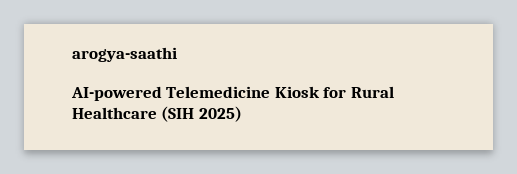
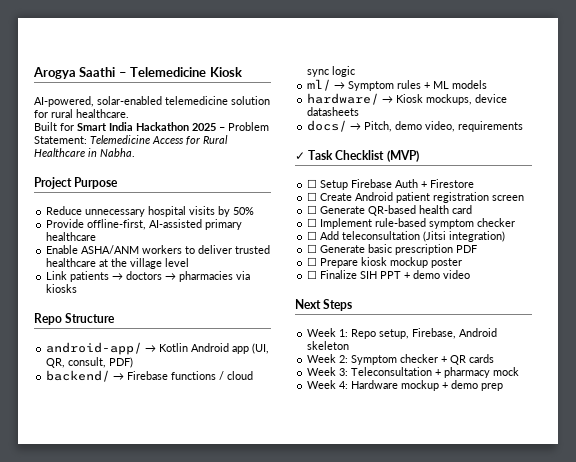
- arogya-saathi
- AI-powered Telemedicine Kiosk for Rural Healthcare (SIH 2025)
+ Arogya Saathi – Telemedicine Kiosk
+ AI-powered, solar-enabled telemedicine solution for rural healthcare.
+ Built for Smart India Hackathon 2025 – Problem Statement: Telemedicine Access for Rural Healthcare in Nabha.
+ Project Purpose
+ Reduce unnecessary hospital visits by 50%
+ Provide offline-first, AI-assisted primary healthcare
+ Enable ASHA/ANM workers to deliver trusted healthcare at the village level
+ Link patients → doctors → pharmacies via kiosks
+ Repo Structure
+ android-app/ → Kotlin Android app (UI, QR, consult, PDF)
+ backend/ → Firebase functions / cloud sync logic
+ ml/ → Symptom rules + ML models
+ hardware/ → Kiosk mockups, device datasheets
+ docs/ → Pitch, demo video, requirements
+ ✓ Task Checklist (MVP)
+ ☐ Setup Firebase Auth + Firestore
+ ☐ Create Android patient registration screen
+ ☐ Generate QR-based health card
+ ☐ Implement rule-based symptom checker
+ ☐ Add teleconsultation (Jitsi integration)
+ ☐ Generate basic prescription PDF
+ ☐ Prepare kiosk mockup poster
+ ☐ Finalize SIH PPT + demo video
+ Next Steps
+ Week 1: Repo setup, Firebase, Android skeleton
+ Week 2: Symptom checker + QR cards
+ Week 3: Teleconsultation + pharmacy mock
+ Week 4: Hardware mockup + demo prep

